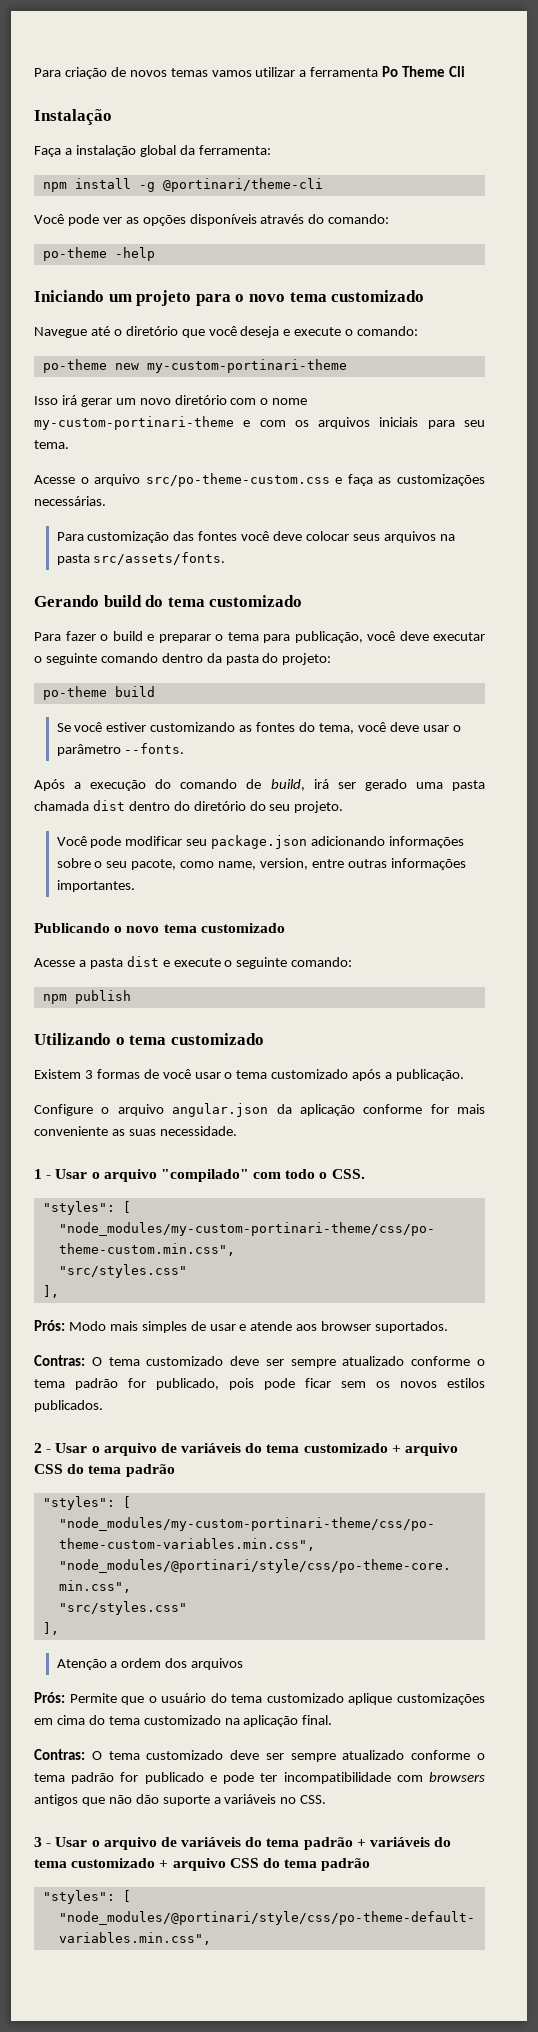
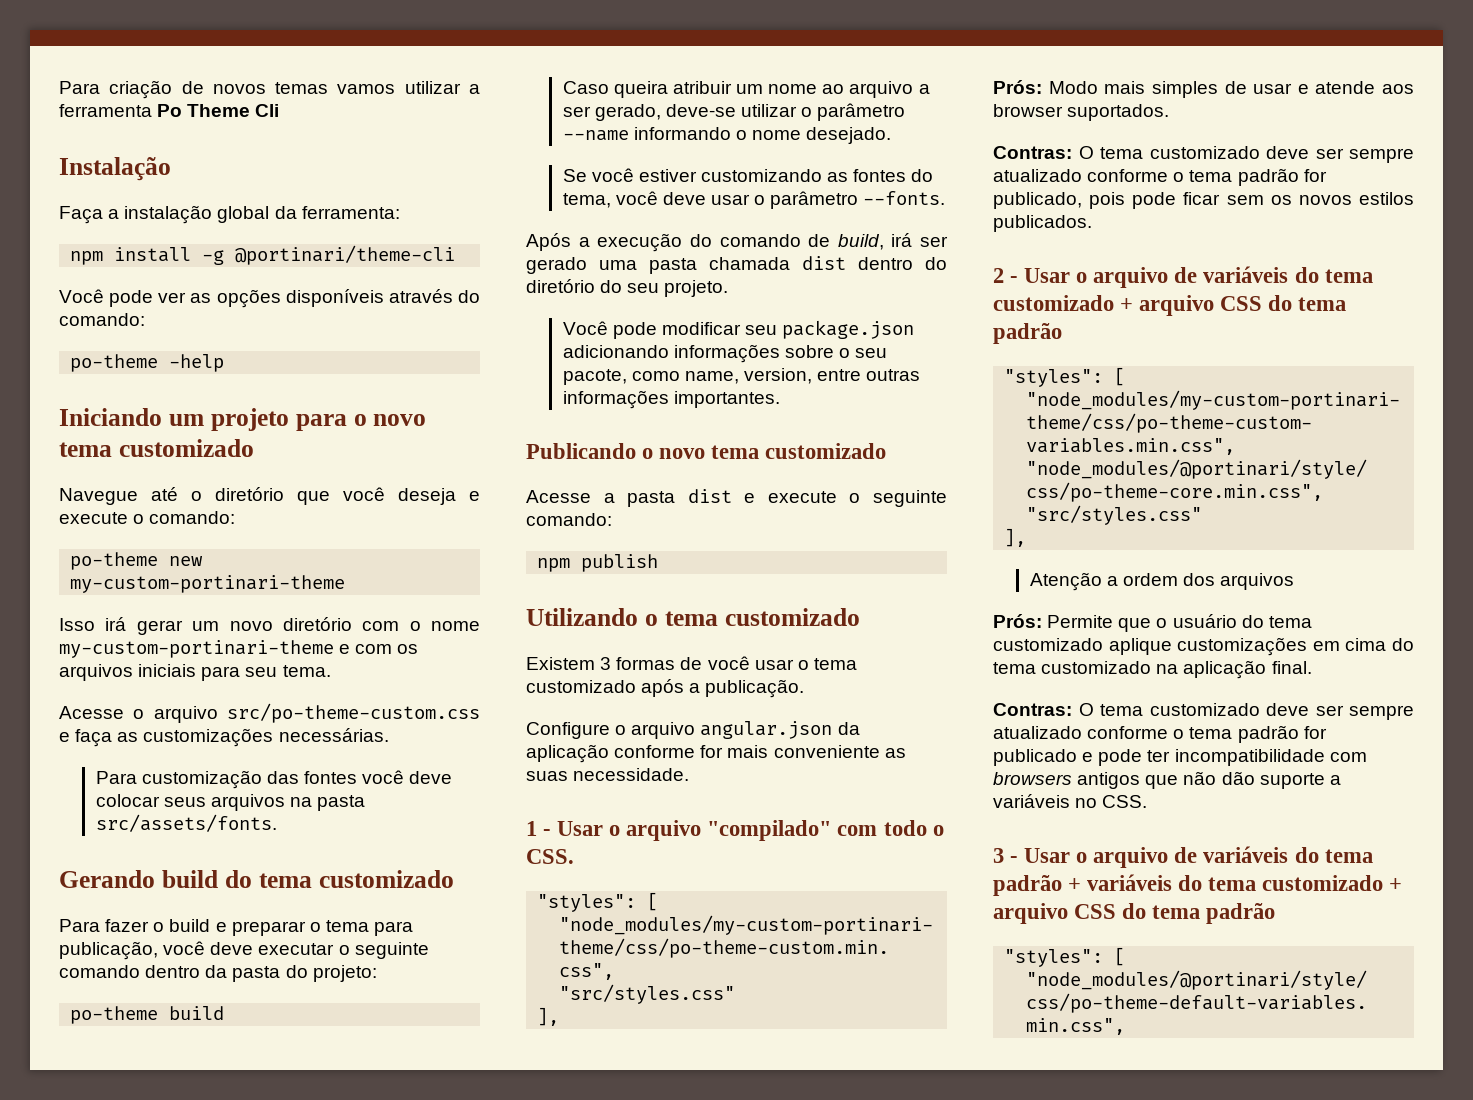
+ Caso queira atribuir um nome ao arquivo a ser gerado, deve-se utilizar o parâmetro --name informando o nome desejado.

